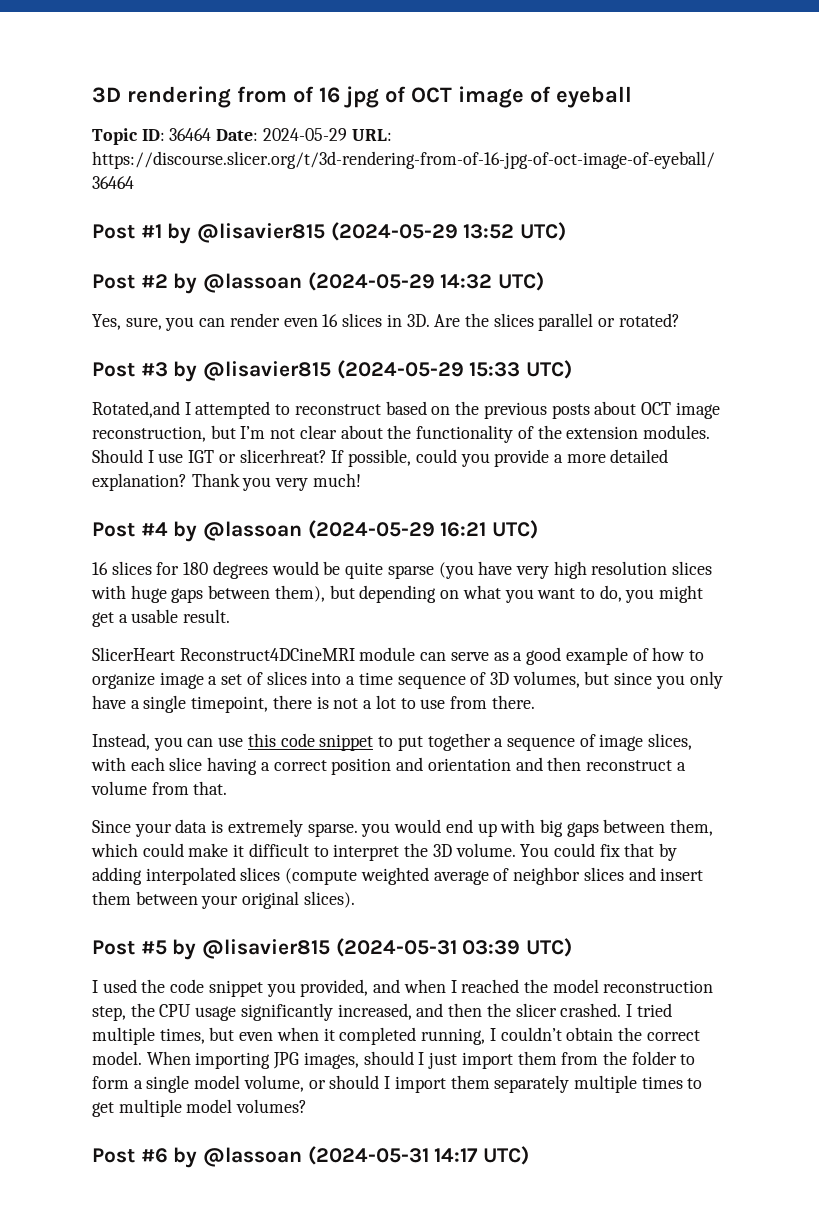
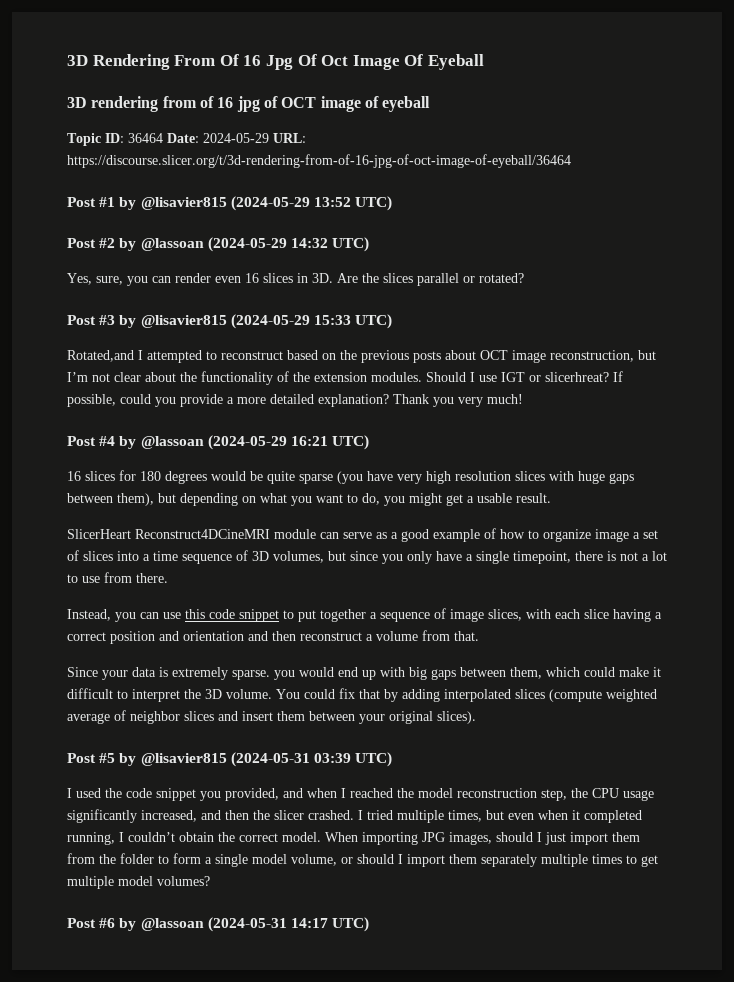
+ 3D Rendering From Of 16 Jpg Of Oct Image Of Eyeball

